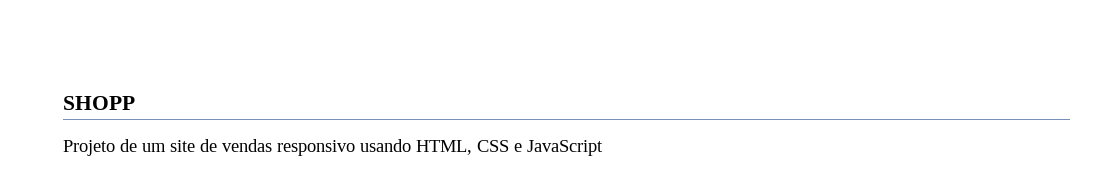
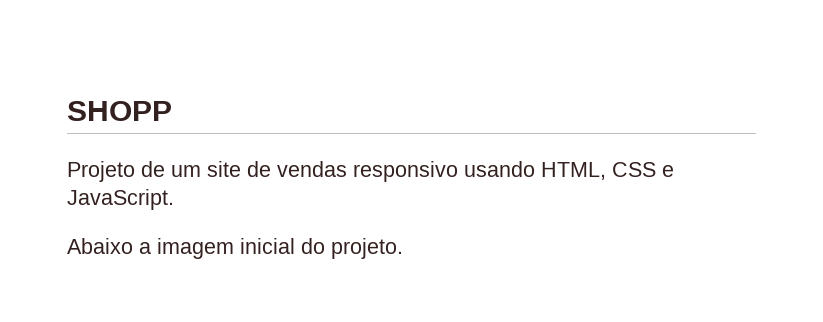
- Projeto de um site de vendas responsivo usando HTML, CSS e JavaScript
+ Projeto de um site de vendas responsivo usando HTML, CSS e JavaScript.
+ Abaixo a imagem inicial do projeto.

